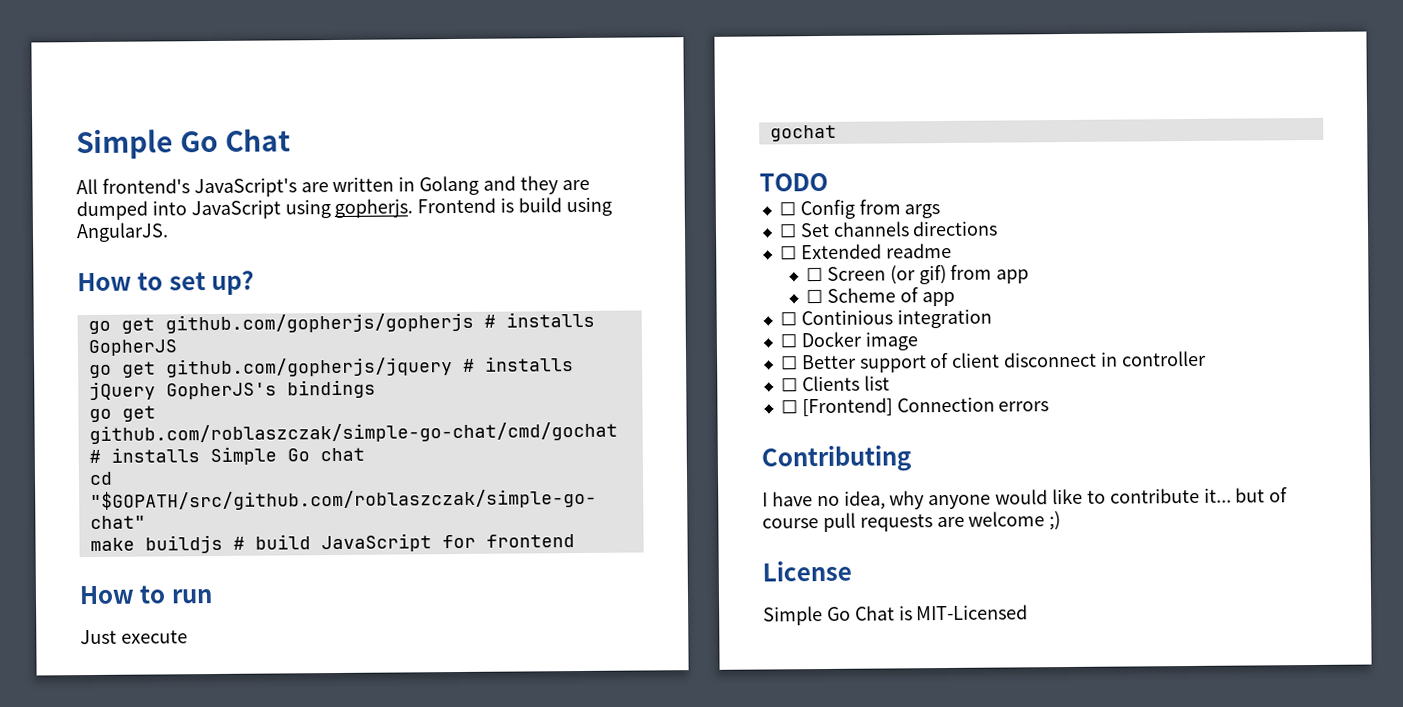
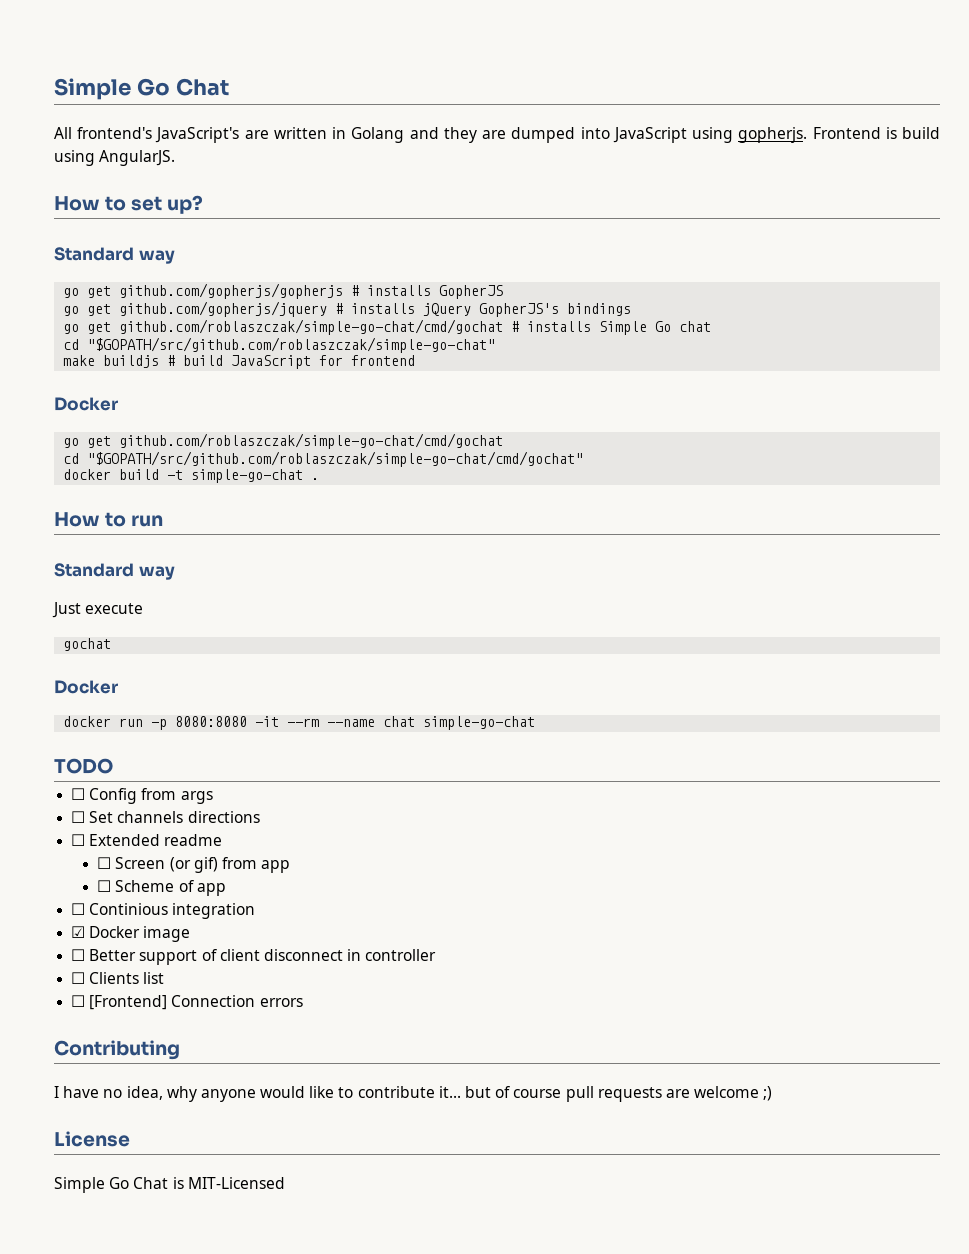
  How to set up?
+ Standard way
  make buildjs # build JavaScript for frontend
+ Docker
+ go get github.com/roblaszczak/simple-go-chat/cmd/gochat
+ cd "$GOPATH/src/github.com/roblaszczak/simple-go-chat/cmd/gochat"
+ docker build -t simple-go-chat .
  How to run
+ Standard way
  gochat
+ Docker
+ docker run -p 8080:8080 -it --rm --name chat simple-go-chat
- ☐ Docker image
+ ☑ Docker image

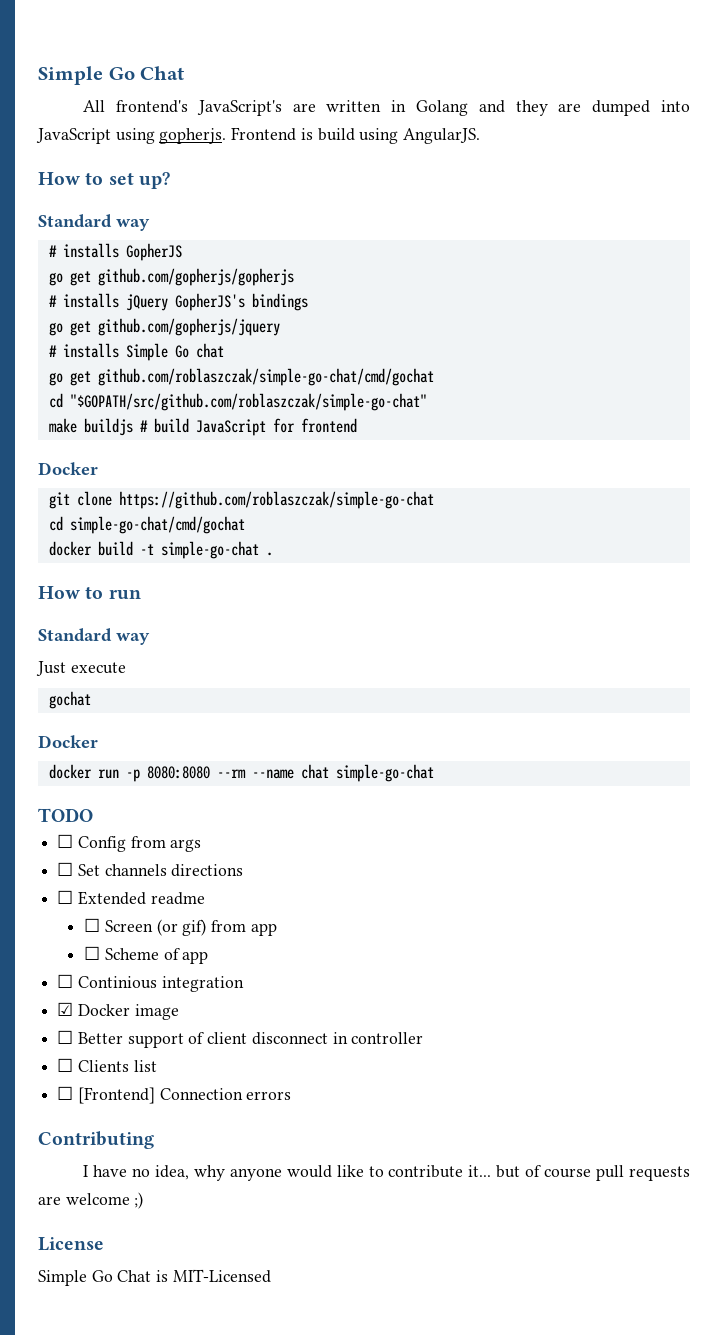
- go get github.com/gopherjs/gopherjs # installs GopherJS
+ # installs GopherJS
- go get github.com/gopherjs/jquery # installs jQuery GopherJS's bindings
+ go get github.com/gopherjs/gopherjs
+ # installs jQuery GopherJS's bindings
- go get github.com/roblaszczak/simple-go-chat/cmd/gochat # installs Simple Go chat
+ go get github.com/gopherjs/jquery
+ # installs Simple Go chat
+ go get github.com/roblaszczak/simple-go-chat/cmd/gochat
  make buildjs # build JavaScript for frontend
  Docker
- go get github.com/roblaszczak/simple-go-chat/cmd/gochat
- cd "$GOPATH/src/github.com/roblaszczak/simple-go-chat/cmd/gochat"
+ git clone https://github.com/roblaszczak/simple-go-chat
+ cd simple-go-chat/cmd/gochat
- docker run -p 8080:8080 -it --rm --name chat simple-go-chat
+ docker run -p 8080:8080 --rm --name chat simple-go-chat

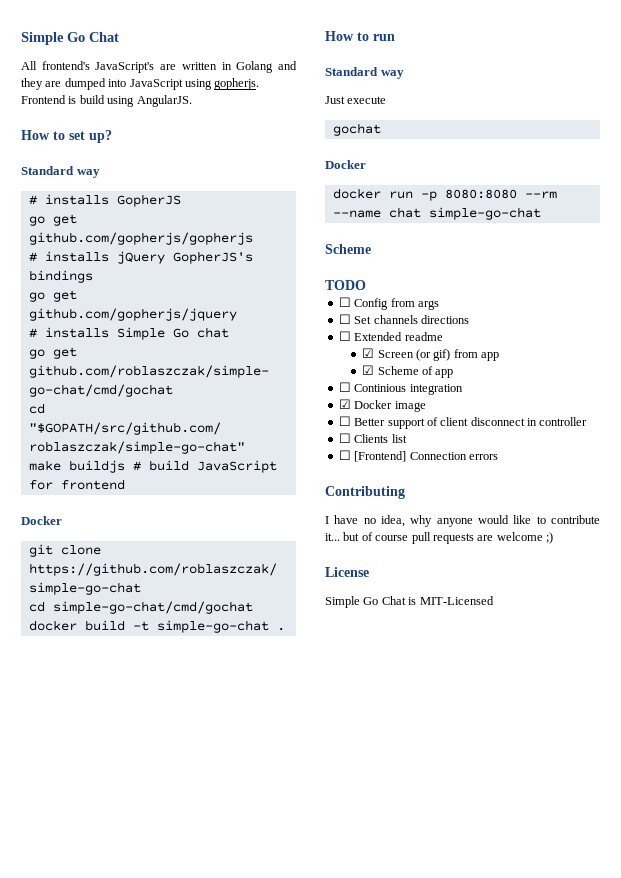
  docker run -p 8080:8080 --rm --name chat simple-go-chat
+ Scheme
- ☐ Screen (or gif) from app
+ ☑ Screen (or gif) from app
- ☐ Scheme of app
+ ☑ Scheme of app

